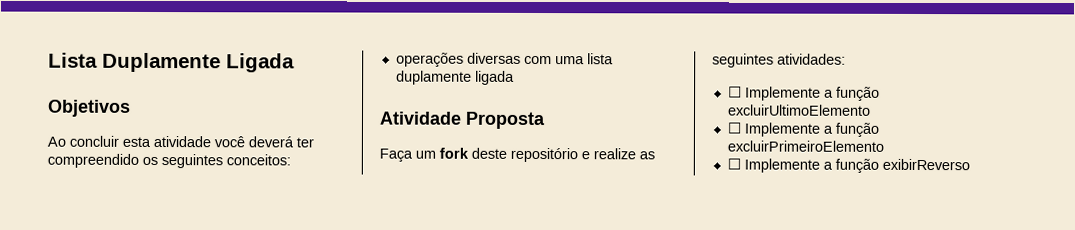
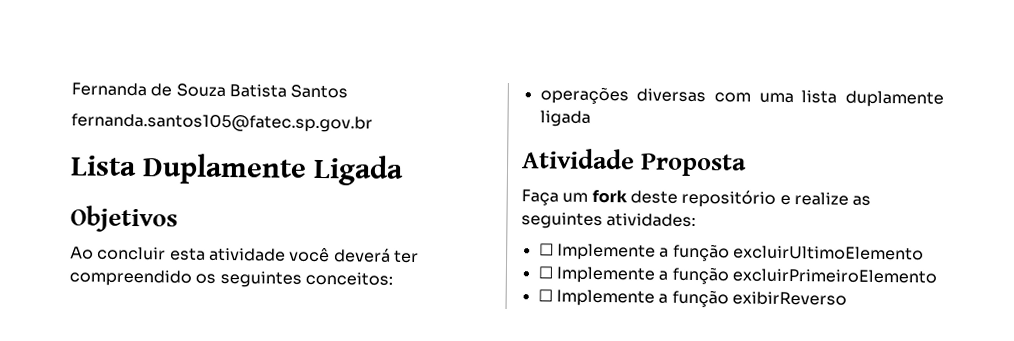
+ Fernanda de Souza Batista Santos
+ fernanda.santos105@fatec.sp.gov.br

